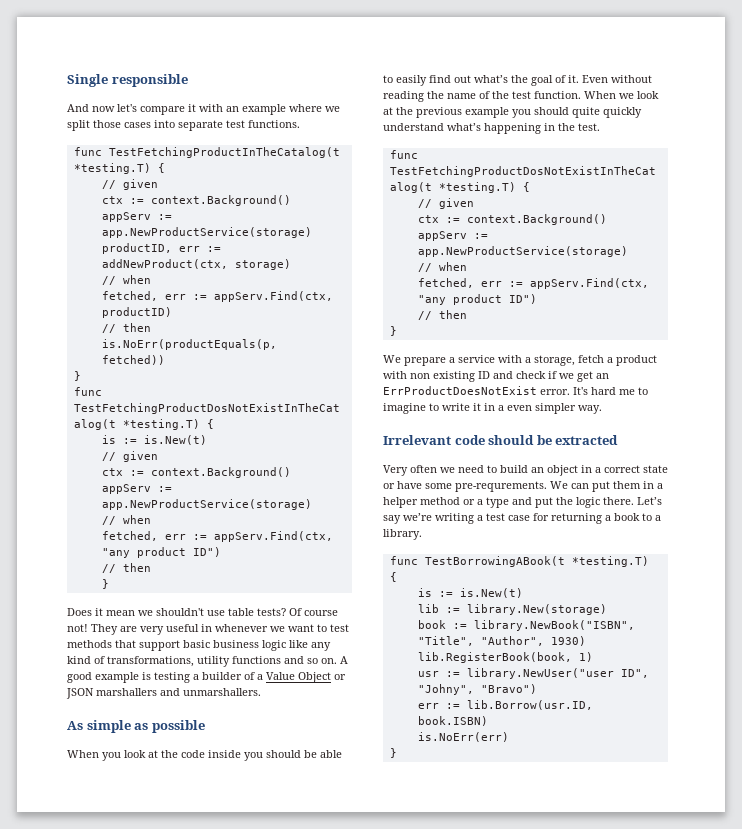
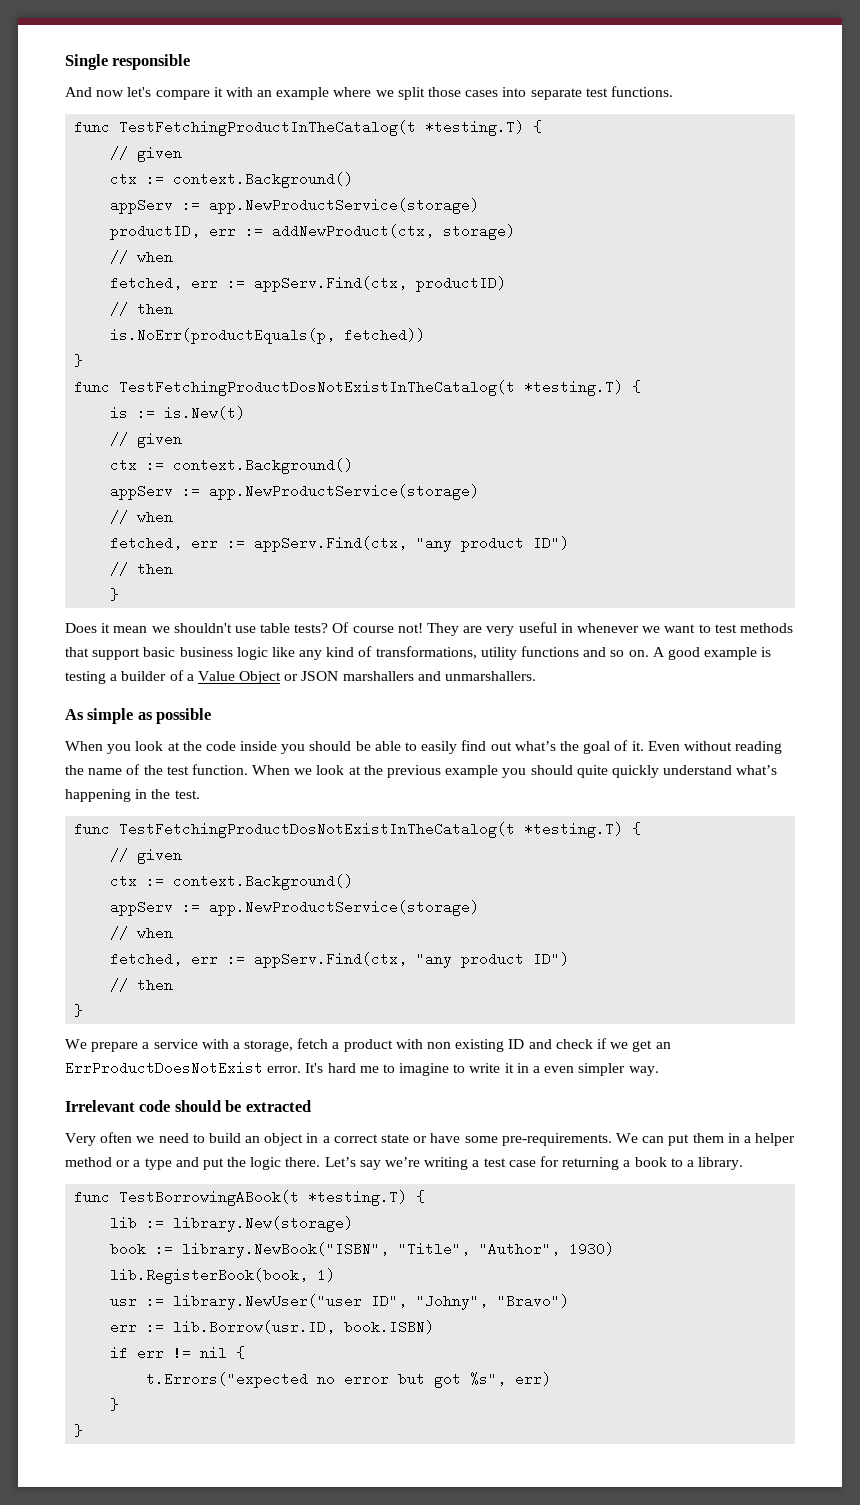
- Very often we need to build an object in a correct state or have some pre-requrements.
+ Very often we need to build an object in a correct state or have some pre-requirements.
  func TestBorrowingABook(t *testing.T) {
- is := is.New(t)
- is.NoErr(err)
+ if err != nil {
+ t.Errors("expected no error but got %s", err)
+ }

